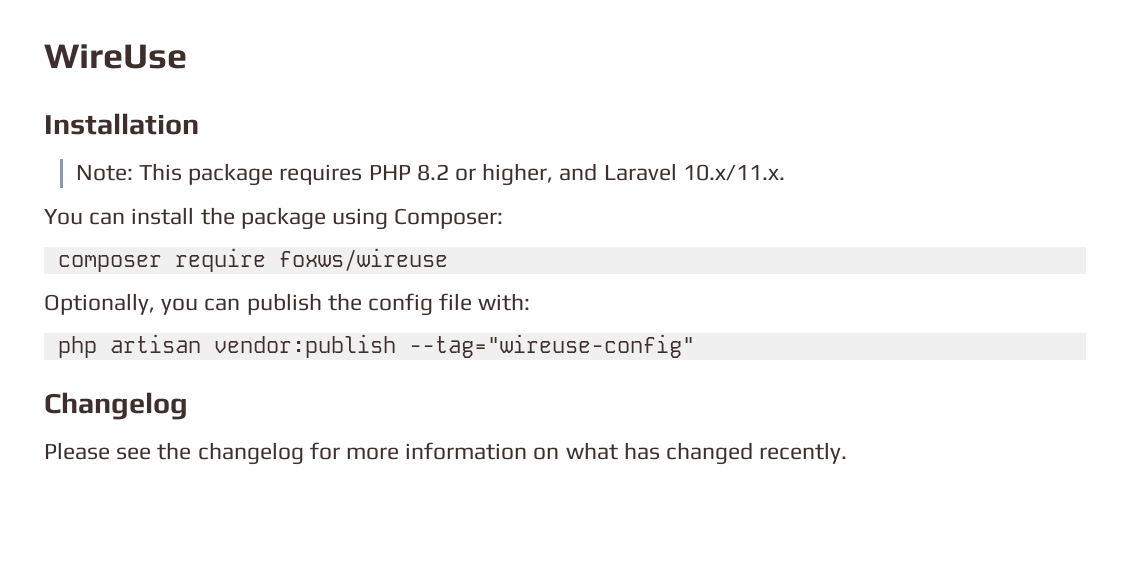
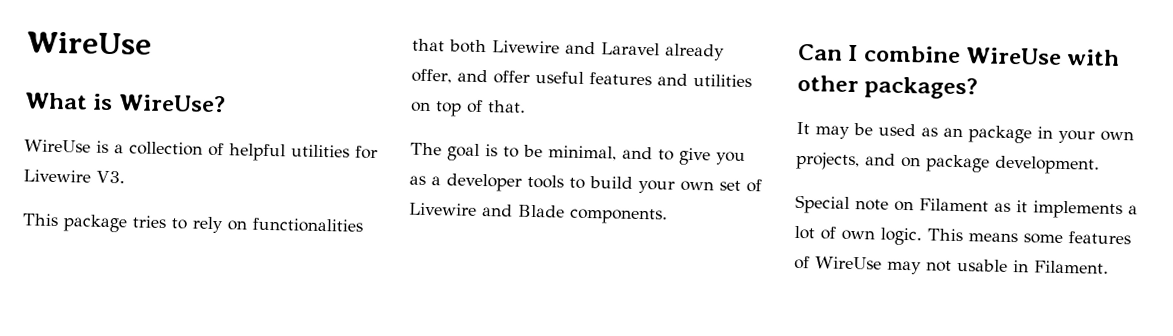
- Installation
- Note: This package requires PHP 8.2 or higher, and Laravel 10.x/11.x.
- You can install the package using Composer:
- composer require foxws/wireuse
- Optionally, you can publish the config file with:
- php artisan vendor:publish --tag="wireuse-config"
- Changelog
- Please see the changelog for more information on what has changed recently.
+ What is WireUse?
+ WireUse is a collection of helpful utilities for Livewire V3.
+ This package tries to rely on functionalities that both Livewire and Laravel already offer, and offer useful features and utilities on top of that.
+ The goal is to be minimal, and to give you as a developer tools to build your own set of Livewire and Blade components.
+ Can I combine WireUse with other packages?
+ It may be used as an package in your own projects, and on package development.
+ Special note on Filament as it implements a lot of own logic. This means some features of WireUse may not usable in Filament.

